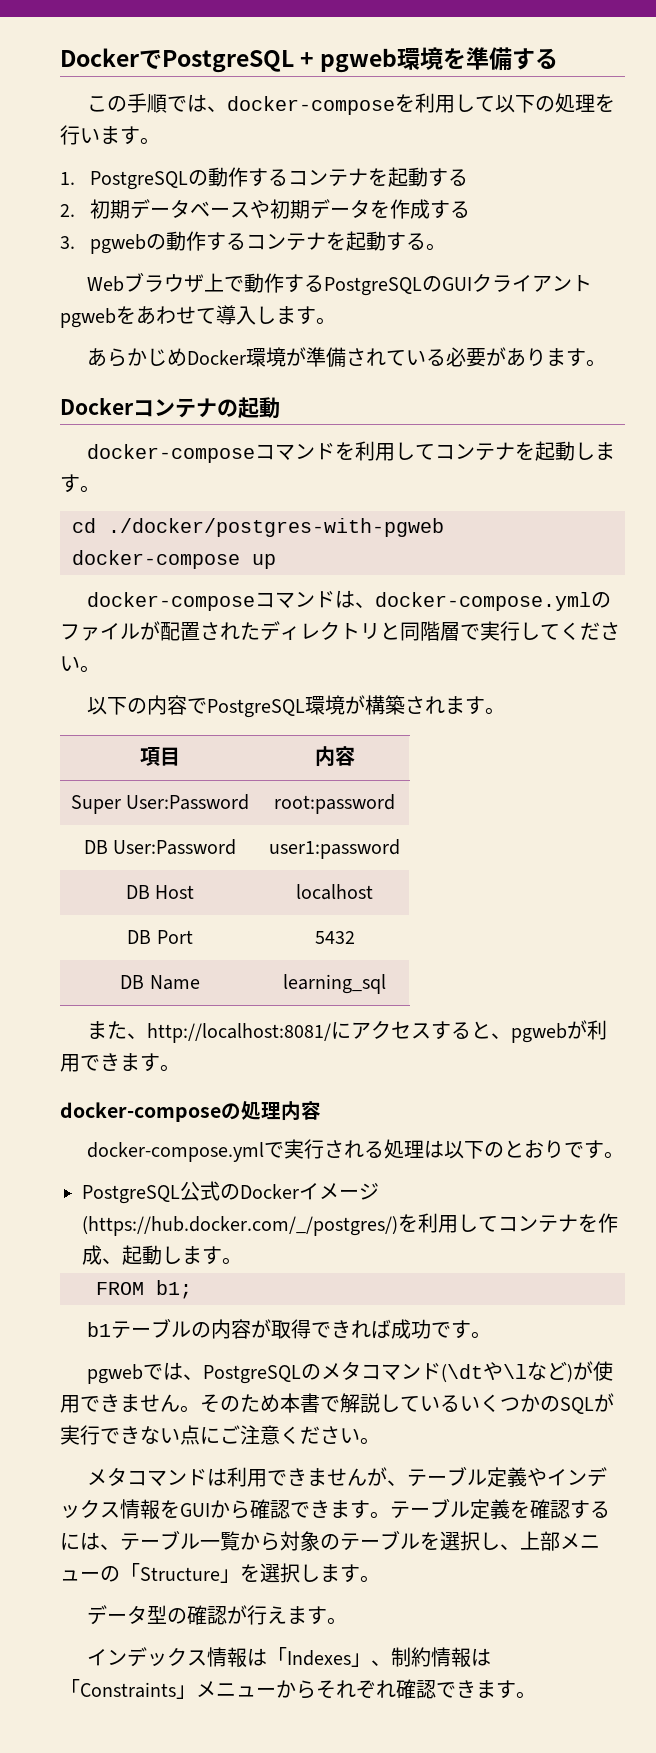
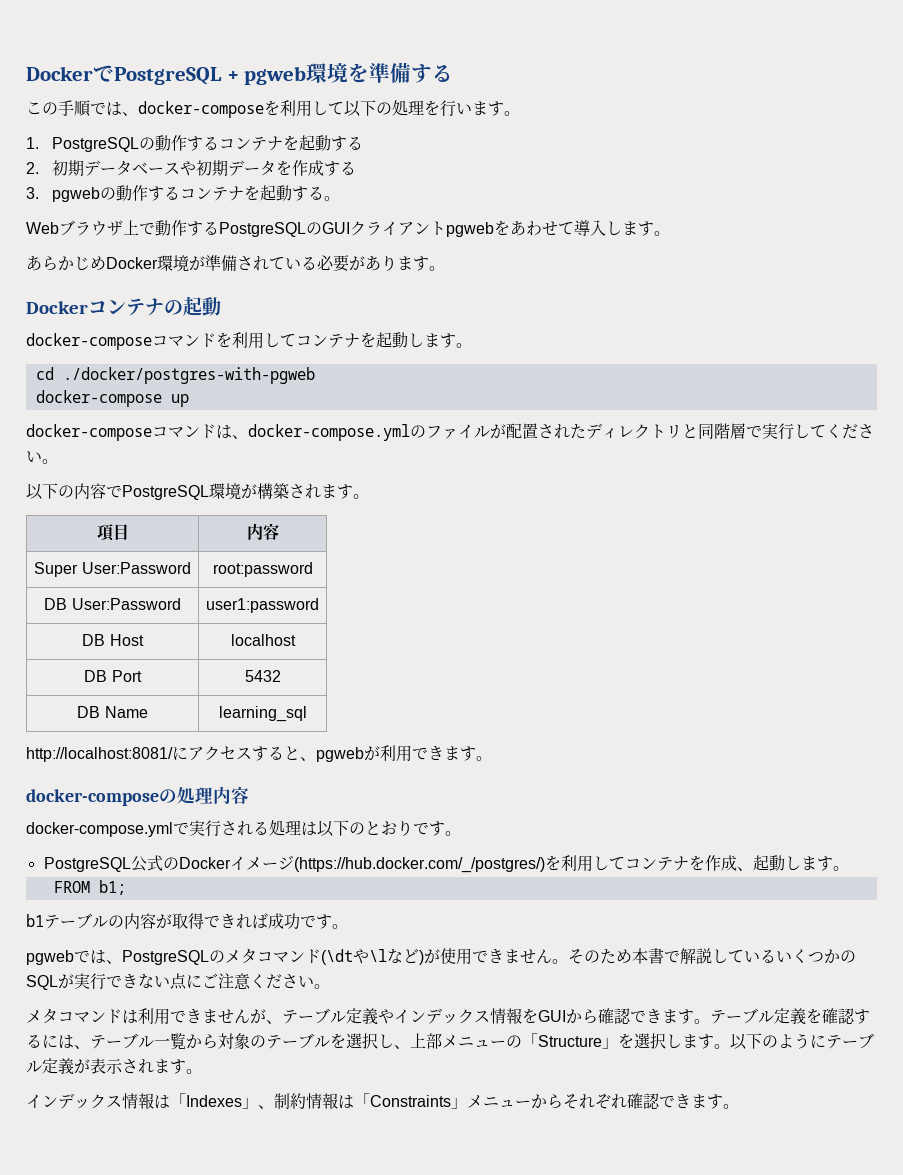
- また、http://localhost:8081/にアクセスすると、pgwebが利用できます。
+ http://localhost:8081/にアクセスすると、pgwebが利用できます。
- テーブル定義を確認するには、テーブル一覧から対象のテーブルを選択し、上部メニューの「Structure」を選択します。
- データ型の確認が行えます。
+ テーブル定義を確認するには、テーブル一覧から対象のテーブルを選択し、上部メニューの「Structure」を選択します。以下のようにテーブル定義が表示されます。

